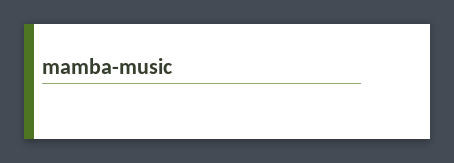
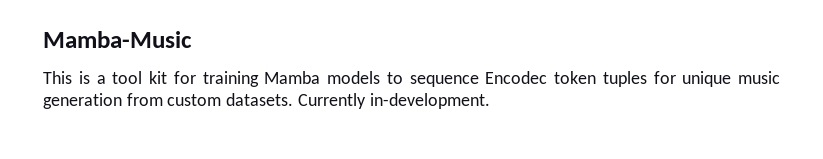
- mamba-music
+ Mamba-Music
+ This is a tool kit for training Mamba models to sequence Encodec token tuples for unique music generation from custom datasets. Currently in-development.

